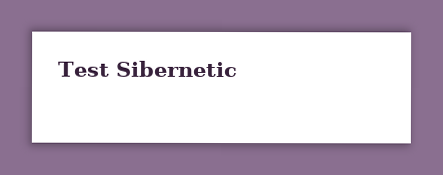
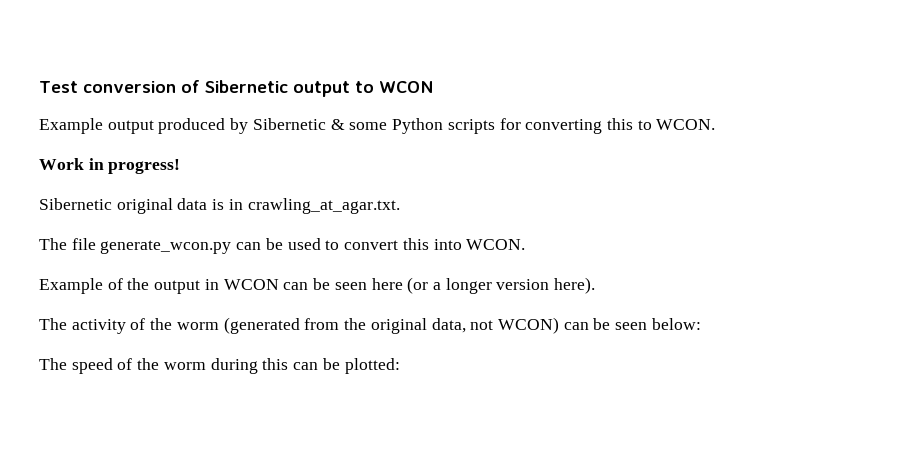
- Test Sibernetic
+ Test conversion of Sibernetic output to WCON
+ Example output produced by Sibernetic & some Python scripts for converting this to WCON.
+ Work in progress!
+ Sibernetic original data is in crawling_at_agar.txt.
+ The file generate_wcon.py can be used to convert this into WCON.
+ Example of the output in WCON can be seen here (or a longer version here).
+ The activity of the worm (generated from the original data, not WCON) can be seen below:
+ The speed of the worm during this can be plotted:

